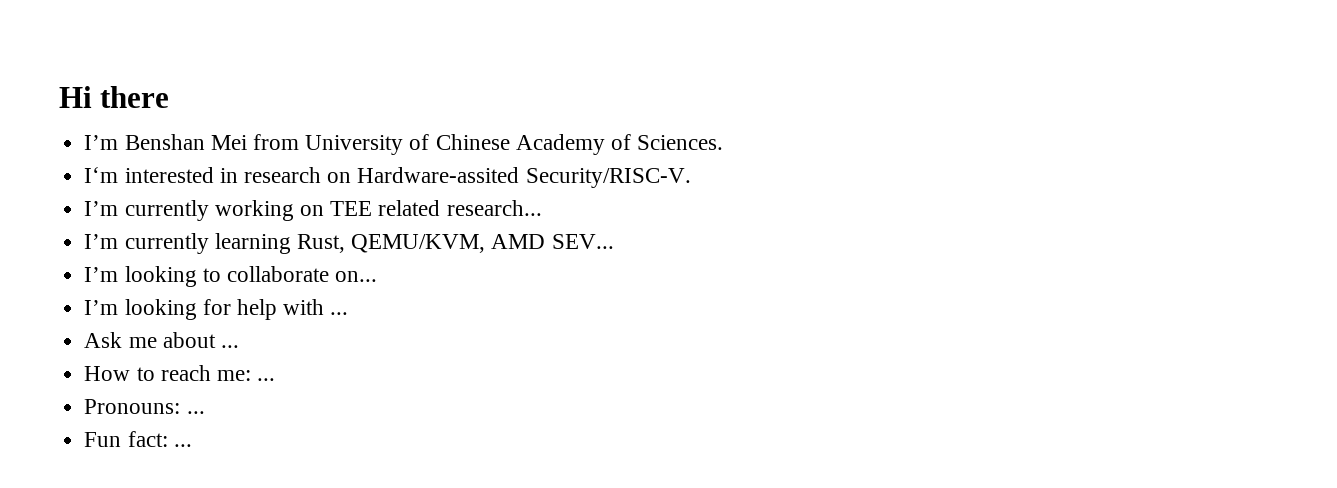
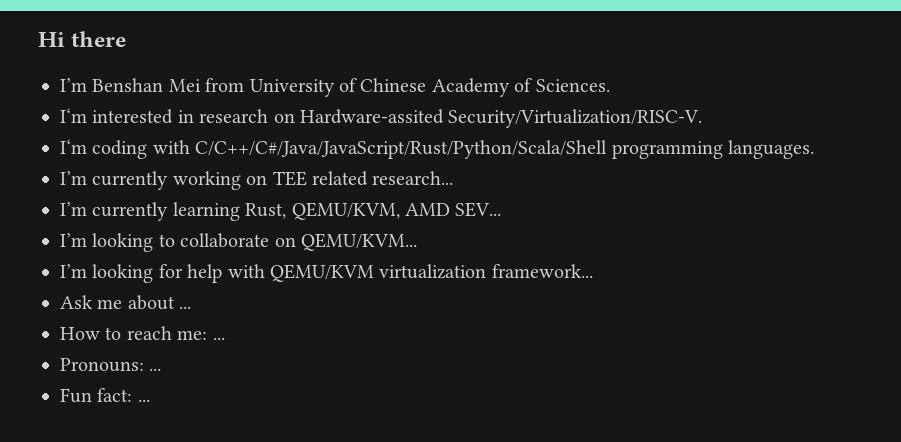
- I‘m interested in research on Hardware-assited Security/RISC-V.
+ I‘m interested in research on Hardware-assited Security/Virtualization/RISC-V.
+ I‘m coding with C/C++/C#/Java/JavaScript/Rust/Python/Scala/Shell programming languages.
- I’m looking to collaborate on...
+ I’m looking to collaborate on QEMU/KVM...
- I’m looking for help with ...
+ I’m looking for help with QEMU/KVM virtualization framework...

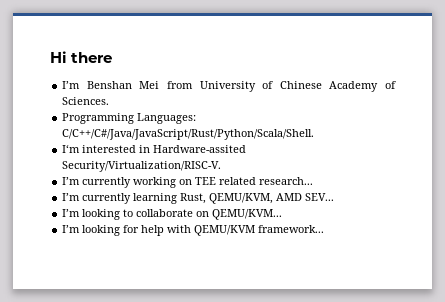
+ Programming Languages: C/C++/C#/Java/JavaScript/Rust/Python/Scala/Shell.
- I‘m interested in research on Hardware-assited Security/Virtualization/RISC-V.
+ I‘m interested in Hardware-assited Security/Virtualization/RISC-V.
- I‘m coding with C/C++/C#/Java/JavaScript/Rust/Python/Scala/Shell programming languages.
- I’m looking for help with QEMU/KVM virtualization framework...
+ I’m looking for help with QEMU/KVM framework...
- Ask me about ...
- How to reach me: ...
- Pronouns: ...
- Fun fact: ...

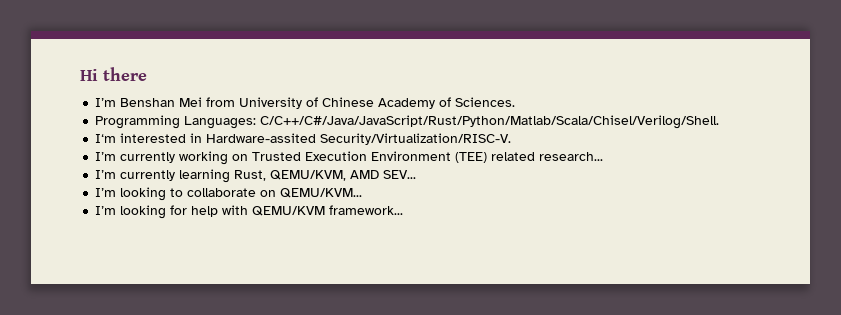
- Programming Languages: C/C++/C#/Java/JavaScript/Rust/Python/Scala/Shell.
+ Programming Languages: C/C++/C#/Java/JavaScript/Rust/Python/Matlab/Scala/Chisel/Verilog/Shell.
- I’m currently working on TEE related research...
+ I’m currently working on Trusted Execution Environment (TEE) related research...

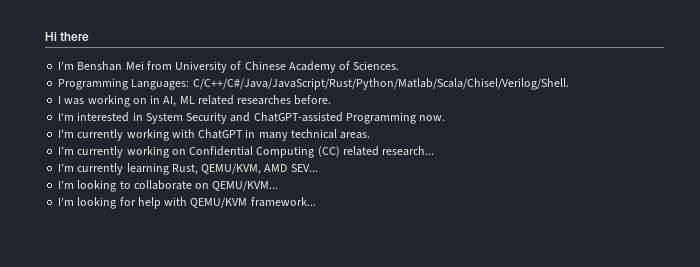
- I‘m interested in Hardware-assited Security/Virtualization/RISC-V.
+ I was working on in AI, ML related researches before.
+ I‘m interested in System Security and ChatGPT-assisted Programming now.
+ I'm currently working with ChatGPT in many technical areas.
- I’m currently working on Trusted Execution Environment (TEE) related research...
+ I’m currently working on Confidential Computing (CC) related research...

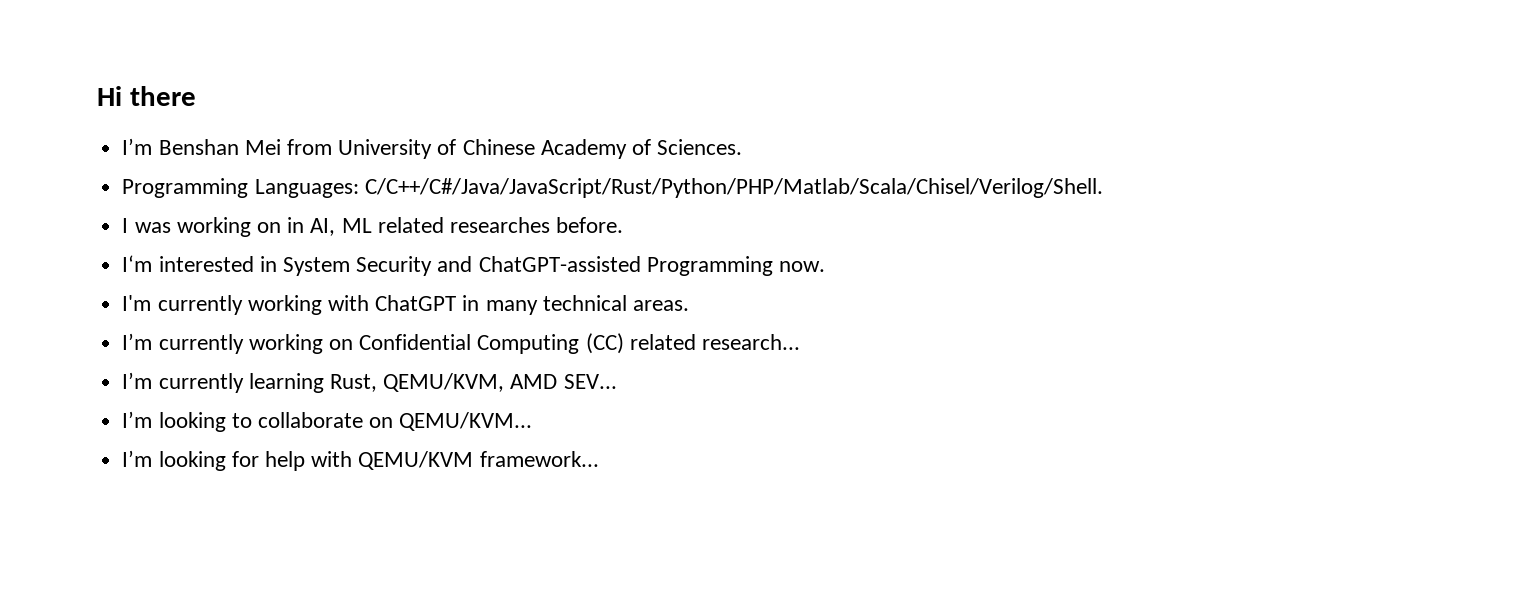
- Programming Languages: C/C++/C#/Java/JavaScript/Rust/Python/Matlab/Scala/Chisel/Verilog/Shell.
+ Programming Languages: C/C++/C#/Java/JavaScript/Rust/Python/PHP/Matlab/Scala/Chisel/Verilog/Shell.

